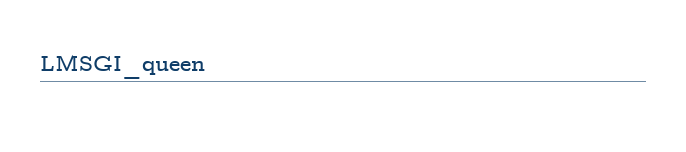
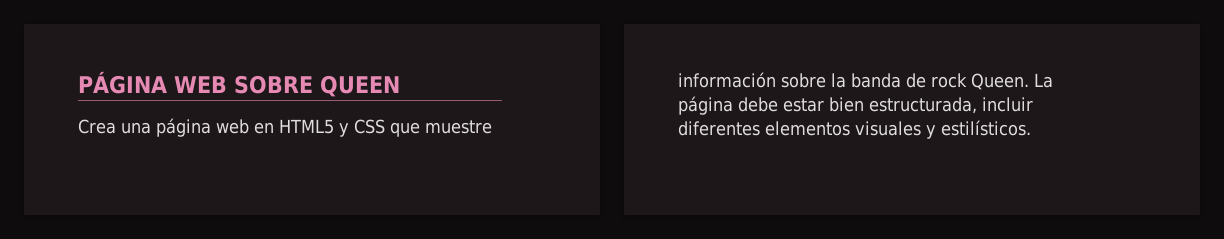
- LMSGI_queen
+ PÁGINA WEB SOBRE QUEEN
+ Crea una página web en HTML5 y CSS que muestre información sobre la banda de rock Queen. La página debe estar bien estructurada, incluir diferentes elementos visuales y estilísticos.

